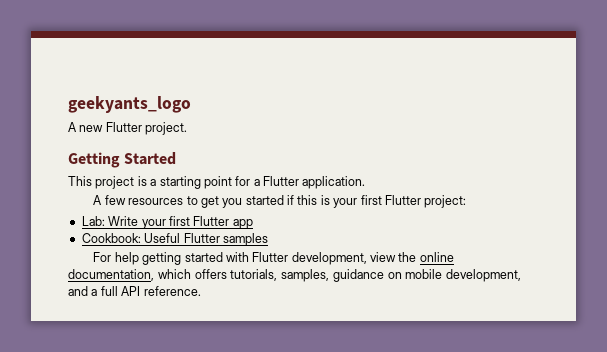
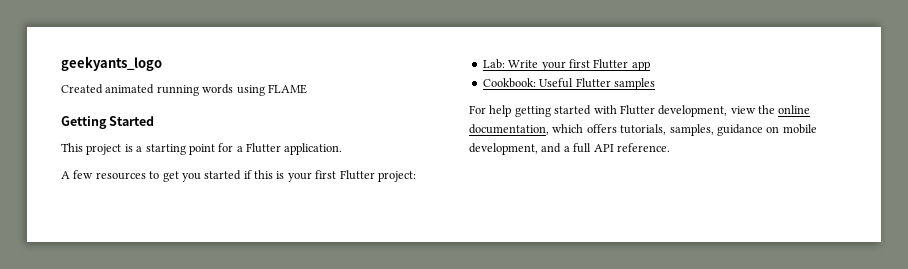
- A new Flutter project.
+ Created animated running words using FLAME

